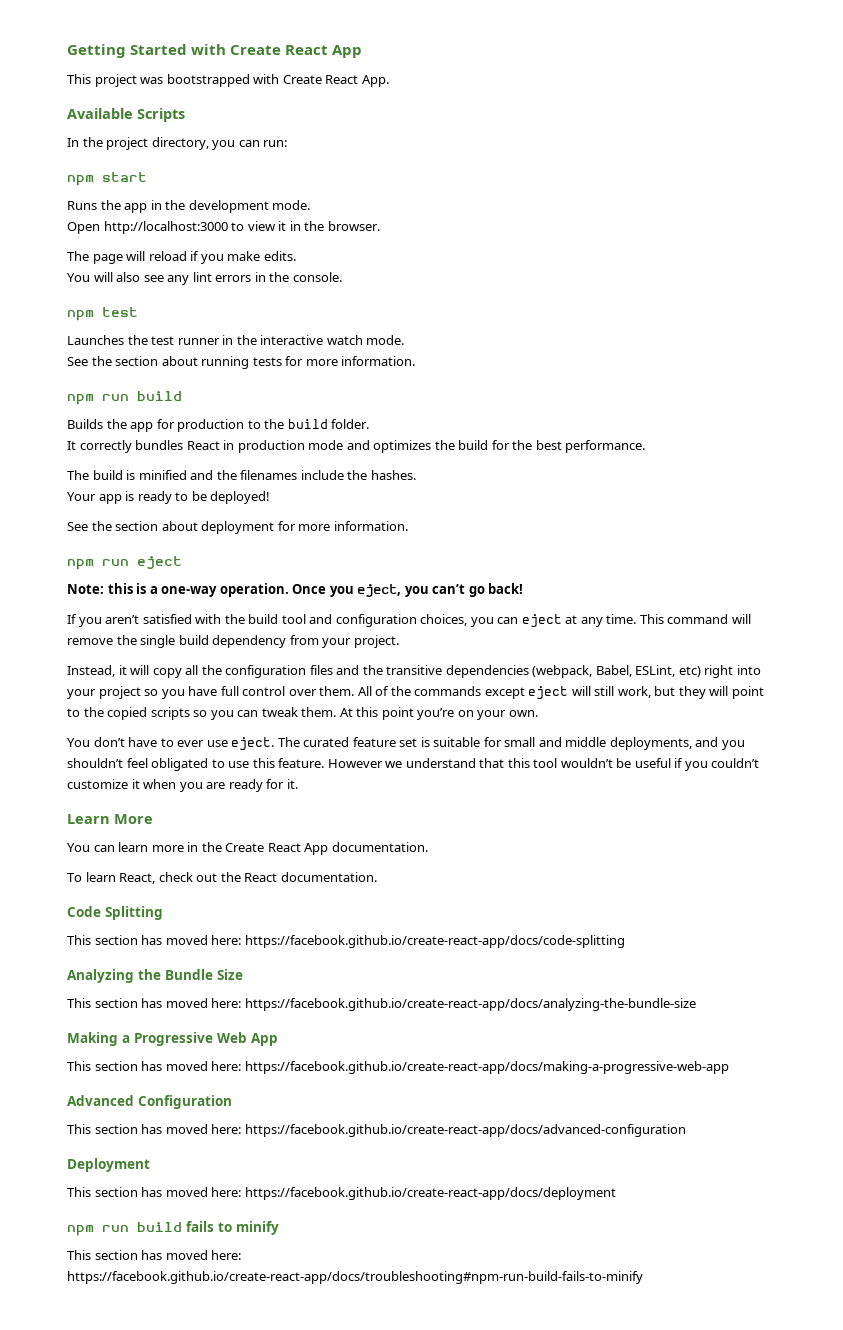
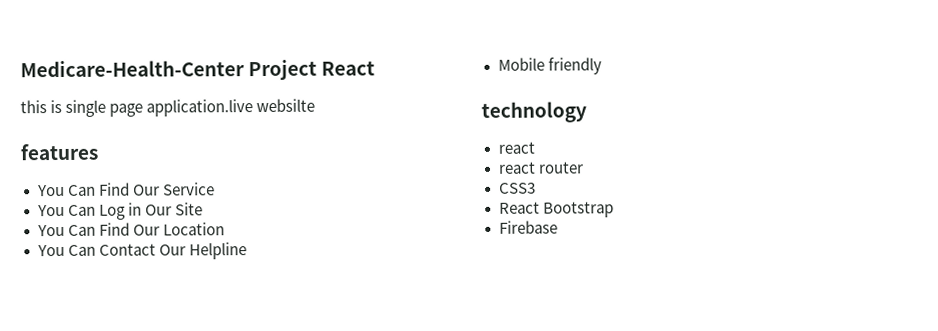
- Getting Started with Create React App
- This project was bootstrapped with Create React App.
- Available Scripts
- In the project directory, you can run:
- npm start
- Runs the app in the development mode.
- Open http://localhost:3000 to view it in the browser.
- The page will reload if you make edits.
- You will also see any lint errors in the console.
- npm test
- Launches the test runner in the interactive watch mode.
- See the section about running tests for more information.
- npm run build
- Builds the app for production to the build folder.
- It correctly bundles React in production mode and optimizes the build for the best performance.
- The build is minified and the filenames include the hashes.
- Your app is ready to be deployed!
- See the section about deployment for more information.
- npm run eject
- Note: this is a one-way operation. Once you eject, you can’t go back!
- If you aren’t satisfied with the build tool and configuration choices, you can eject at any time. This command will remove the single build dependency from your project.
- Instead, it will copy all the configuration files and the transitive dependencies (webpack, Babel, ESLint, etc) right into your project so you have full control over them. All of the commands except eject will still work, but they will point to the copied scripts so you can tweak them. At this point you’re on your own.
- You don’t have to ever use eject. The curated feature set is suitable for small and middle deployments, and you shouldn’t feel obligated to use this feature. However we understand that this tool wouldn’t be useful if you couldn’t customize it when you are ready for it.
- Learn More
- You can learn more in the Create React App documentation.
- To learn React, check out the React documentation.
- Code Splitting
- This section has moved here: https://facebook.github.io/create-react-app/docs/code-splitting
- Analyzing the Bundle Size
- This section has moved here: https://facebook.github.io/create-react-app/docs/analyzing-the-bundle-size
- Making a Progressive Web App
- This section has moved here: https://facebook.github.io/create-react-app/docs/making-a-progressive-web-app
- Advanced Configuration
- This section has moved here: https://facebook.github.io/create-react-app/docs/advanced-configuration
- Deployment
- This section has moved here: https://facebook.github.io/create-react-app/docs/deployment
- npm run build fails to minify
- This section has moved here: https://facebook.github.io/create-react-app/docs/troubleshooting#npm-run-build-fails-to-minify
+ Medicare-Health-Center Project React
+ this is single page application.live websilte
+ features
+ You Can Find Our Service
+ You Can Log in Our Site
+ You Can Find Our Location
+ You Can Contact Our Helpline
+ Mobile friendly
+ technology
+ react
+ react router
+ CSS3
+ React Bootstrap
+ Firebase

